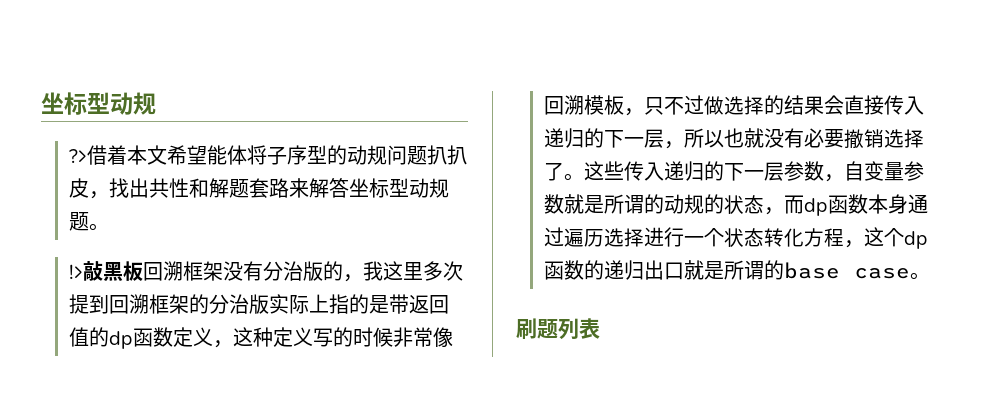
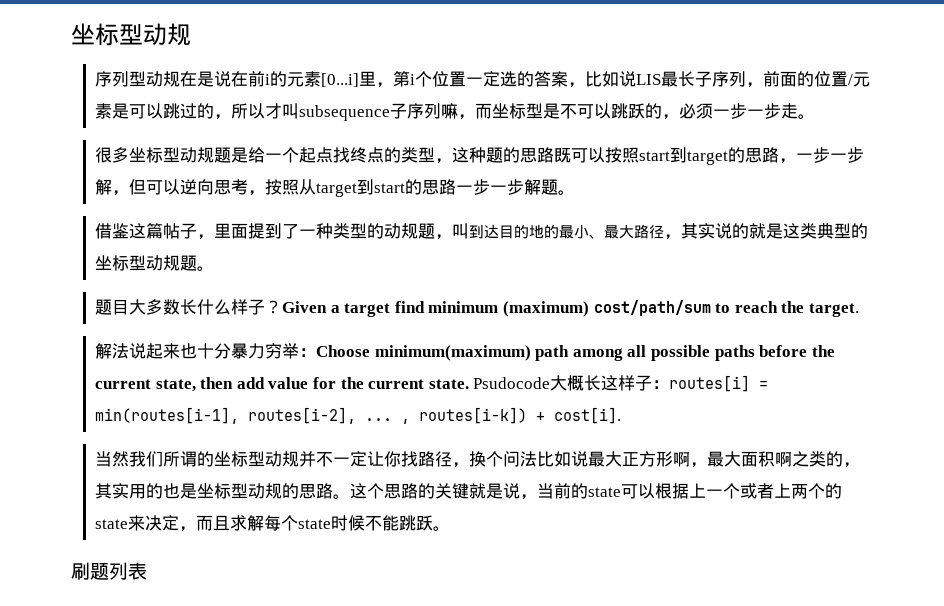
- ?>借着本文希望能体将子序型的动规问题扒扒皮，找出共性和解题套路来解答坐标型动规题。
- !>敲黑板回溯框架没有分治版的，我这里多次提到回溯框架的分治版实际上指的是带返回值的dp函数定义，这种定义写的时候非常像回溯模板，只不过做选择的结果会直接传入递归的下一层，所以也就没有必要撤销选择了。这些传入递归的下一层参数，自变量参数就是所谓的动规的状态，而dp函数本身通过遍历选择进行一个状态转化方程，这个dp函数的递归出口就是所谓的base case。
+ 序列型动规在是说在前i的元素[0...i]里，第i个位置一定选的答案，比如说LIS最长子序列，前面的位置/元素是可以跳过的，所以才叫subsequence子序列嘛，而坐标型是不可以跳跃的，必须一步一步走。
+ 很多坐标型动规题是给一个起点找终点的类型，这种题的思路既可以按照start到target的思路，一步一步解，但可以逆向思考，按照从target到start的思路一步一步解题。
+ 借鉴这篇帖子，里面提到了一种类型的动规题，叫到达目的地的最小、最大路径，其实说的就是这类典型的坐标型动规题。
+ 题目大多数长什么样子？Given a target find minimum (maximum) cost/path/sum to reach the target.
+ 解法说起来也十分暴力穷举：Choose minimum(maximum) path among all possible paths before the current state, then add value for the current state. Psudocode大概长这样子：routes[i] = min(routes[i-1], routes[i-2], ... , routes[i-k]) + cost[i].
+ 当然我们所谓的坐标型动规并不一定让你找路径，换个问法比如说最大正方形啊，最大面积啊之类的，其实用的也是坐标型动规的思路。这个思路的关键就是说，当前的state可以根据上一个或者上两个的state来决定，而且求解每个state时候不能跳跃。

